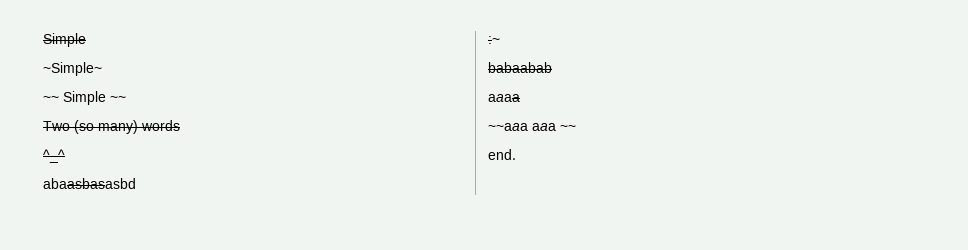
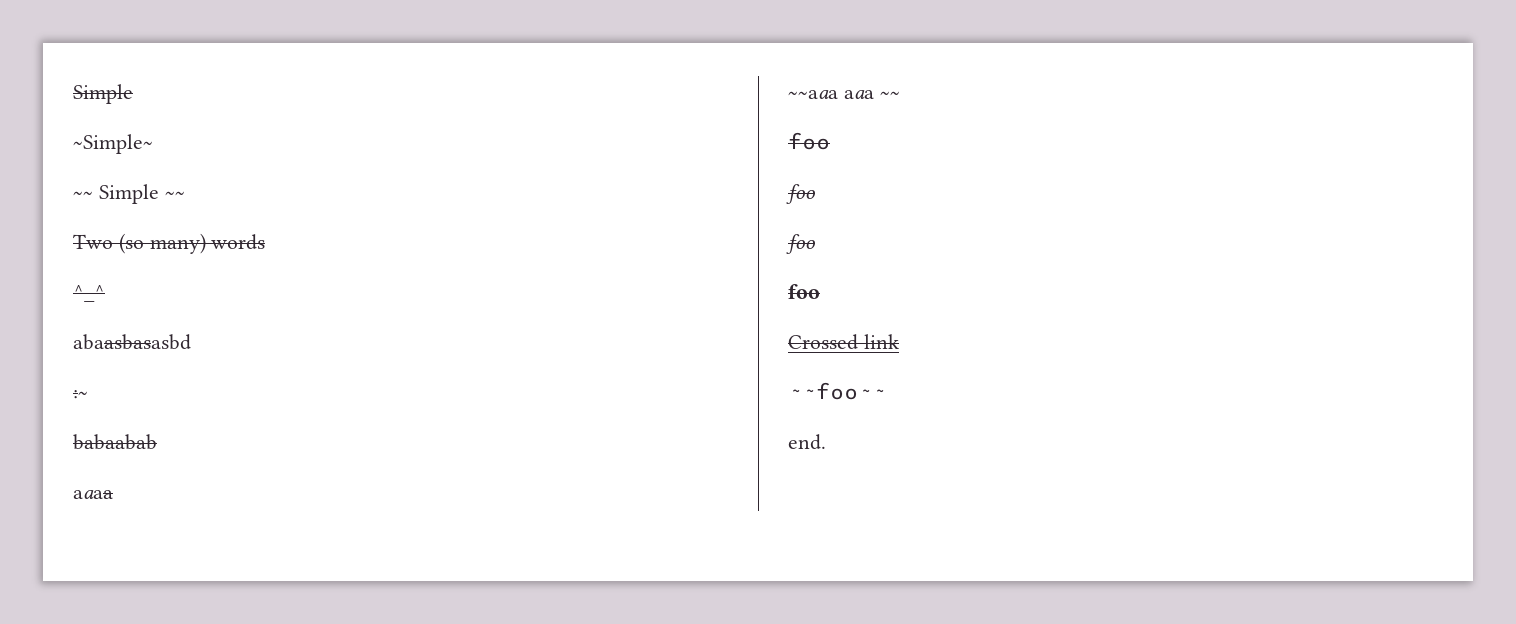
  ~~aaa aaa ~~
+ foo
+ foo
+ foo
+ foo
+ Crossed link
+ ~~foo~~

